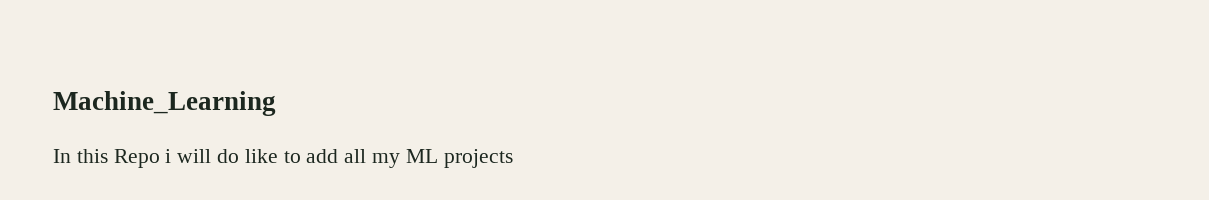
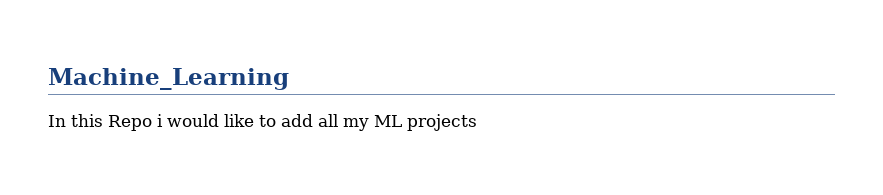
- In this Repo i will do like to add all my ML projects
+ In this Repo i would like to add all my ML projects

